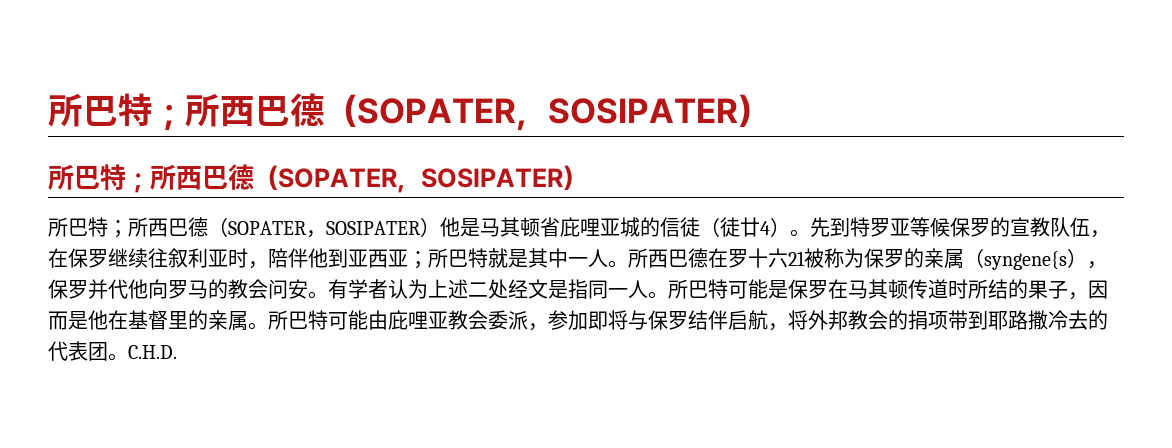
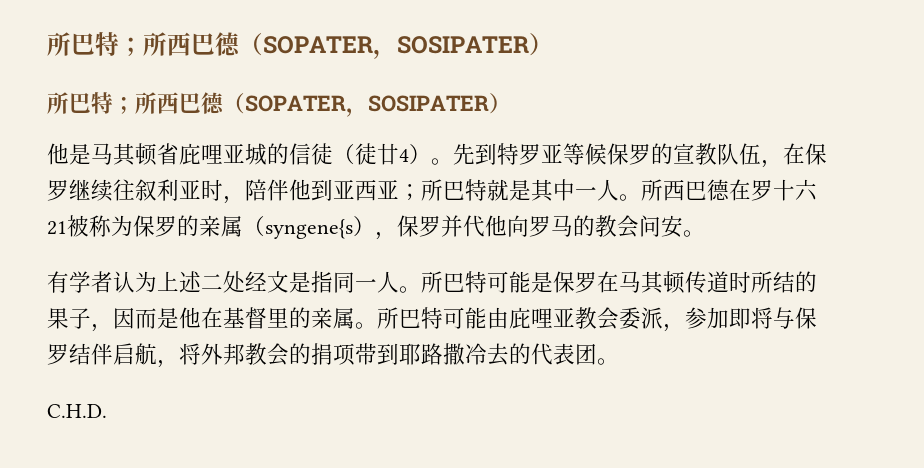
- 所巴特；所西巴德（SOPATER，SOSIPATER）他是马其顿省庇哩亚城的信徒（徒廿4）。
+ 他是马其顿省庇哩亚城的信徒（徒廿4）。
- 所西巴德在罗十六21被称为保罗的亲属（syngene{s），保罗并代他向罗马的教会问安。有学者认为上述二处经文是指同一人。
+ 所西巴德在罗十六21被称为保罗的亲属（syngene{s），保罗并代他向罗马的教会问安。
+ 有学者认为上述二处经文是指同一人。
- 所巴特可能由庇哩亚教会委派，参加即将与保罗结伴启航，将外邦教会的捐项带到耶路撒冷去的代表团。C.H.D.
+ 所巴特可能由庇哩亚教会委派，参加即将与保罗结伴启航，将外邦教会的捐项带到耶路撒冷去的代表团。
+ C.H.D.

